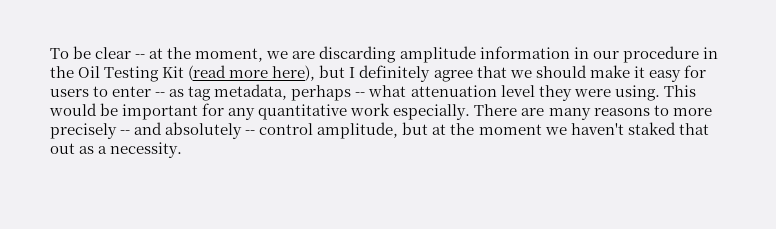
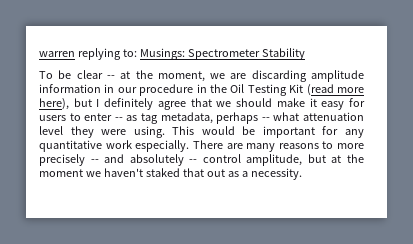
+ warren replying to: Musings: Spectrometer Stability

